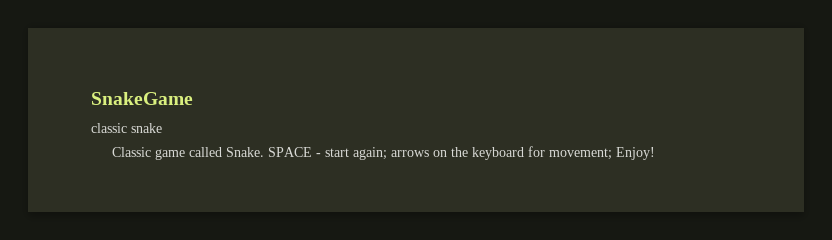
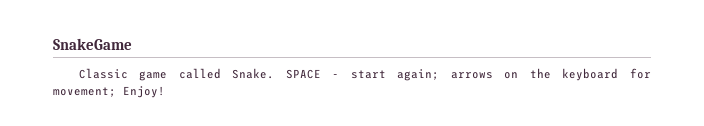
- classic snake

